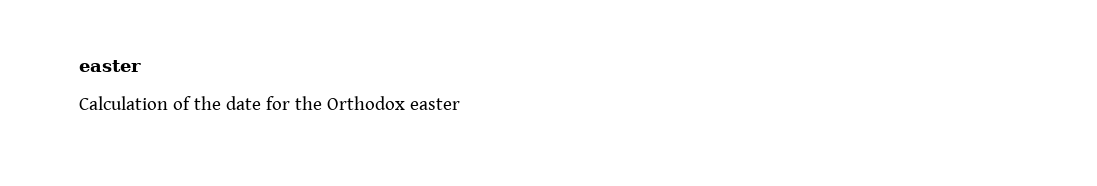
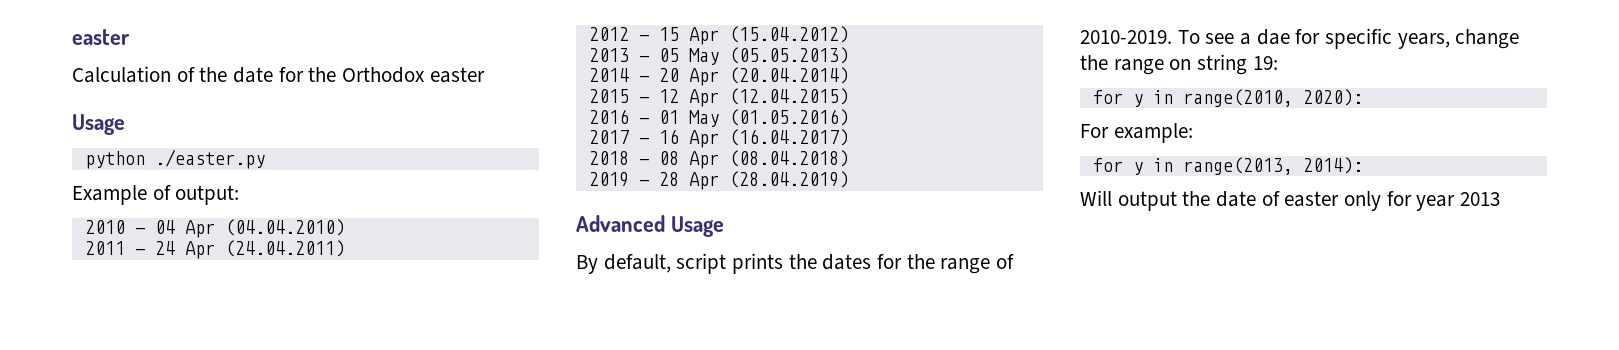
  Calculation of the date for the Orthodox easter
+ Usage
+ python ./easter.py
+ Example of output:
+ 2010 - 04 Apr (04.04.2010)
+ 2011 - 24 Apr (24.04.2011)
+ 2012 - 15 Apr (15.04.2012)
+ 2013 - 05 May (05.05.2013)
+ 2014 - 20 Apr (20.04.2014)
+ 2015 - 12 Apr (12.04.2015)
+ 2016 - 01 May (01.05.2016)
+ 2017 - 16 Apr (16.04.2017)
+ 2018 - 08 Apr (08.04.2018)
+ 2019 - 28 Apr (28.04.2019)
+ Advanced Usage
+ By default, script prints the dates for the range of 2010-2019. To see a dae for specific years, change the range on string 19:
+ for y in range(2010, 2020):
+ For example:
+ for y in range(2013, 2014):
+ Will output the date of easter only for year 2013

